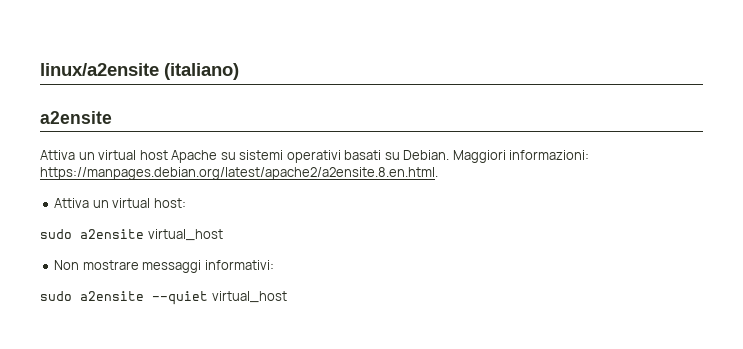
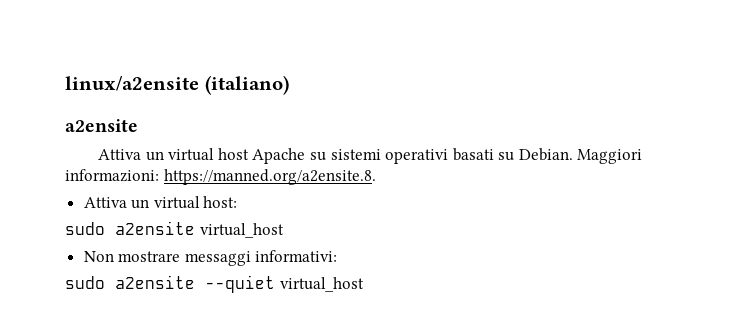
- Maggiori informazioni: https://manpages.debian.org/latest/apache2/a2ensite.8.en.html.
+ Maggiori informazioni: https://manned.org/a2ensite.8.

